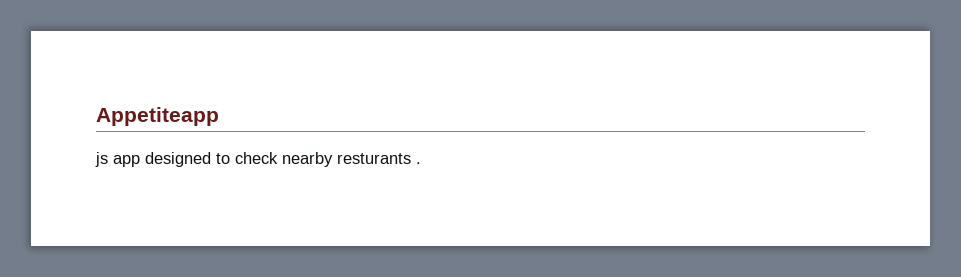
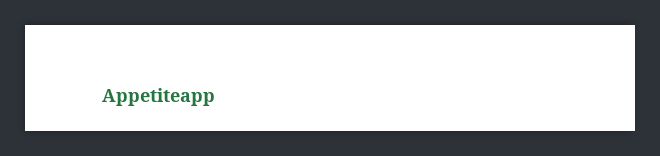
- js app designed to check nearby resturants .

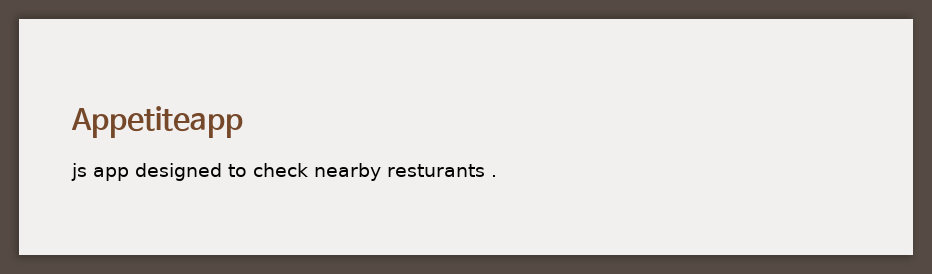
+ js app designed to check nearby resturants .

